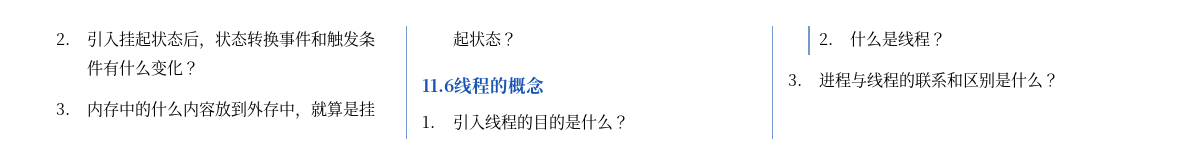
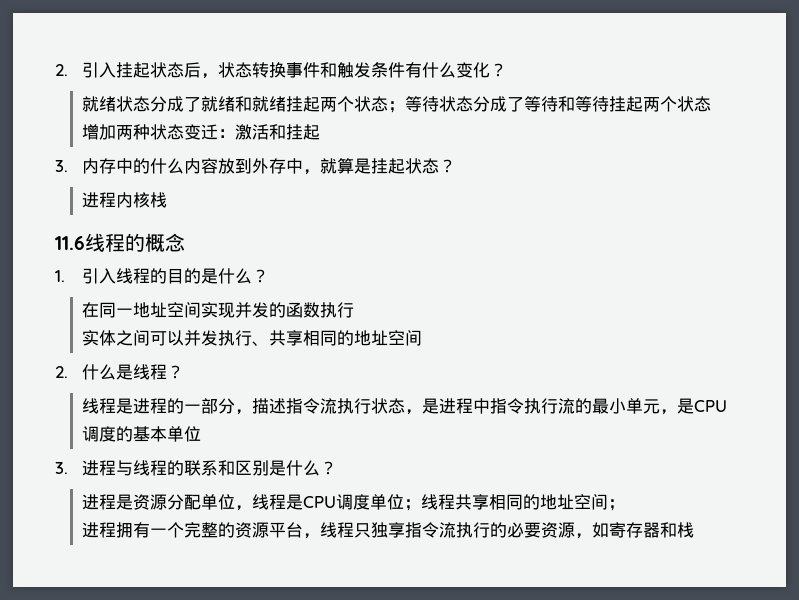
+ 就绪状态分成了就绪和就绪挂起两个状态；等待状态分成了等待和等待挂起两个状态
+ 增加两种状态变迁：激活和挂起
+ 进程内核栈
+ 在同一地址空间实现并发的函数执行
+ 实体之间可以并发执行、共享相同的地址空间
  2.什么是线程？
+ 线程是进程的一部分，描述指令流执行状态，是进程中指令执行流的最小单元，是CPU调度的基本单位
+ 进程是资源分配单位，线程是CPU调度单位；线程共享相同的地址空间；
+ 进程拥有一个完整的资源平台，线程只独享指令流执行的必要资源，如寄存器和栈

